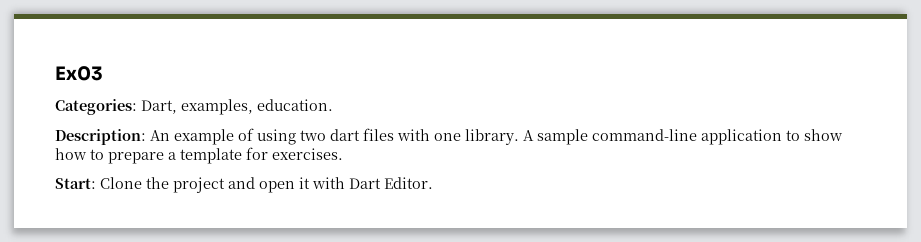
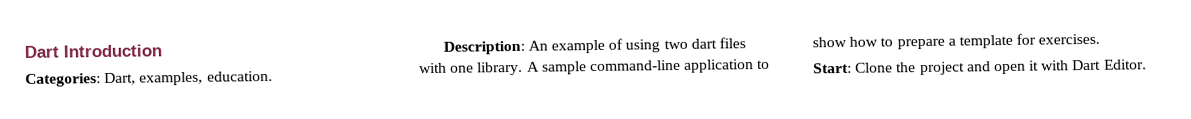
- Ex03
+ Dart Introduction

